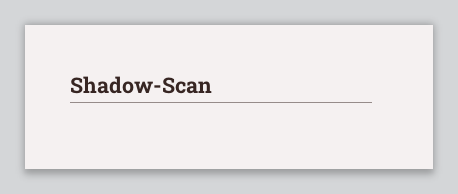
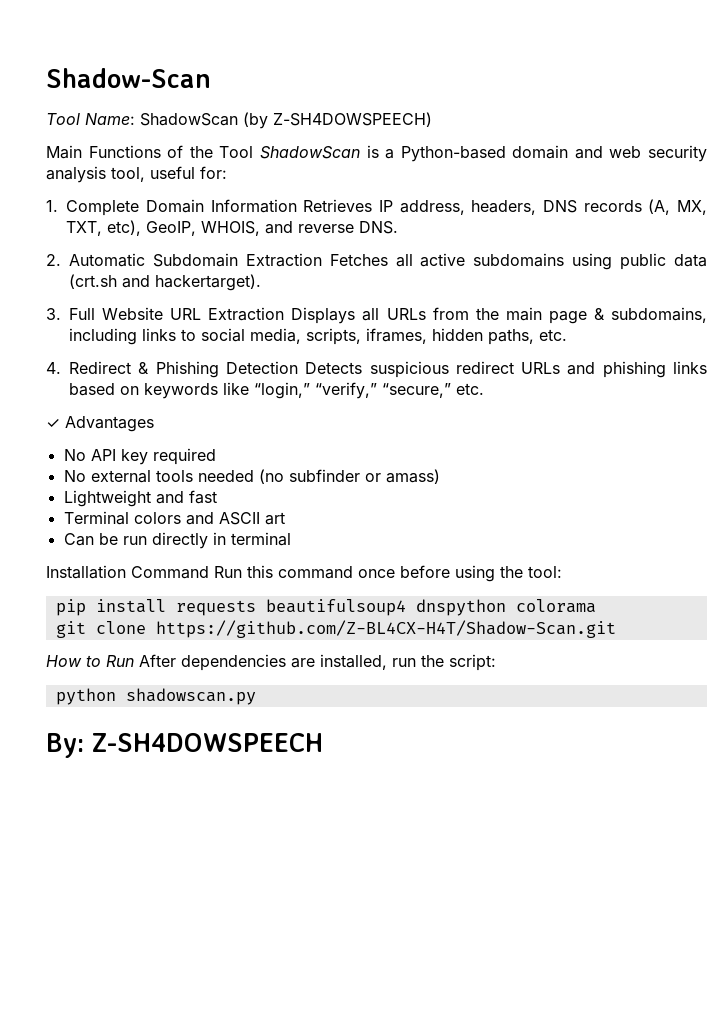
+ Tool Name: ShadowScan (by Z-SH4DOWSPEECH)
+ Main Functions of the Tool ShadowScan is a Python-based domain and web security analysis tool, useful for:
+ 1. Complete Domain Information Retrieves IP address, headers, DNS records (A, MX, TXT, etc), GeoIP, WHOIS, and reverse DNS.
+ 2. Automatic Subdomain Extraction Fetches all active subdomains using public data (crt.sh and hackertarget).
+ 3. Full Website URL Extraction Displays all URLs from the main page & subdomains, including links to social media, scripts, iframes, hidden paths, etc.
+ 4. Redirect & Phishing Detection Detects suspicious redirect URLs and phishing links based on keywords like “login,” “verify,” “secure,” etc.
+ ✓ Advantages
+ No API key required
+ No external tools needed (no subfinder or amass)
+ Lightweight and fast
+ Terminal colors and ASCII art
+ Can be run directly in terminal
+ Installation Command Run this command once before using the tool:
+ pip install requests beautifulsoup4 dnspython colorama
+ git clone https://github.com/Z-BL4CX-H4T/Shadow-Scan.git
+ How to Run After dependencies are installed, run the script:
+ python shadowscan.py
+ By: Z-SH4DOWSPEECH

